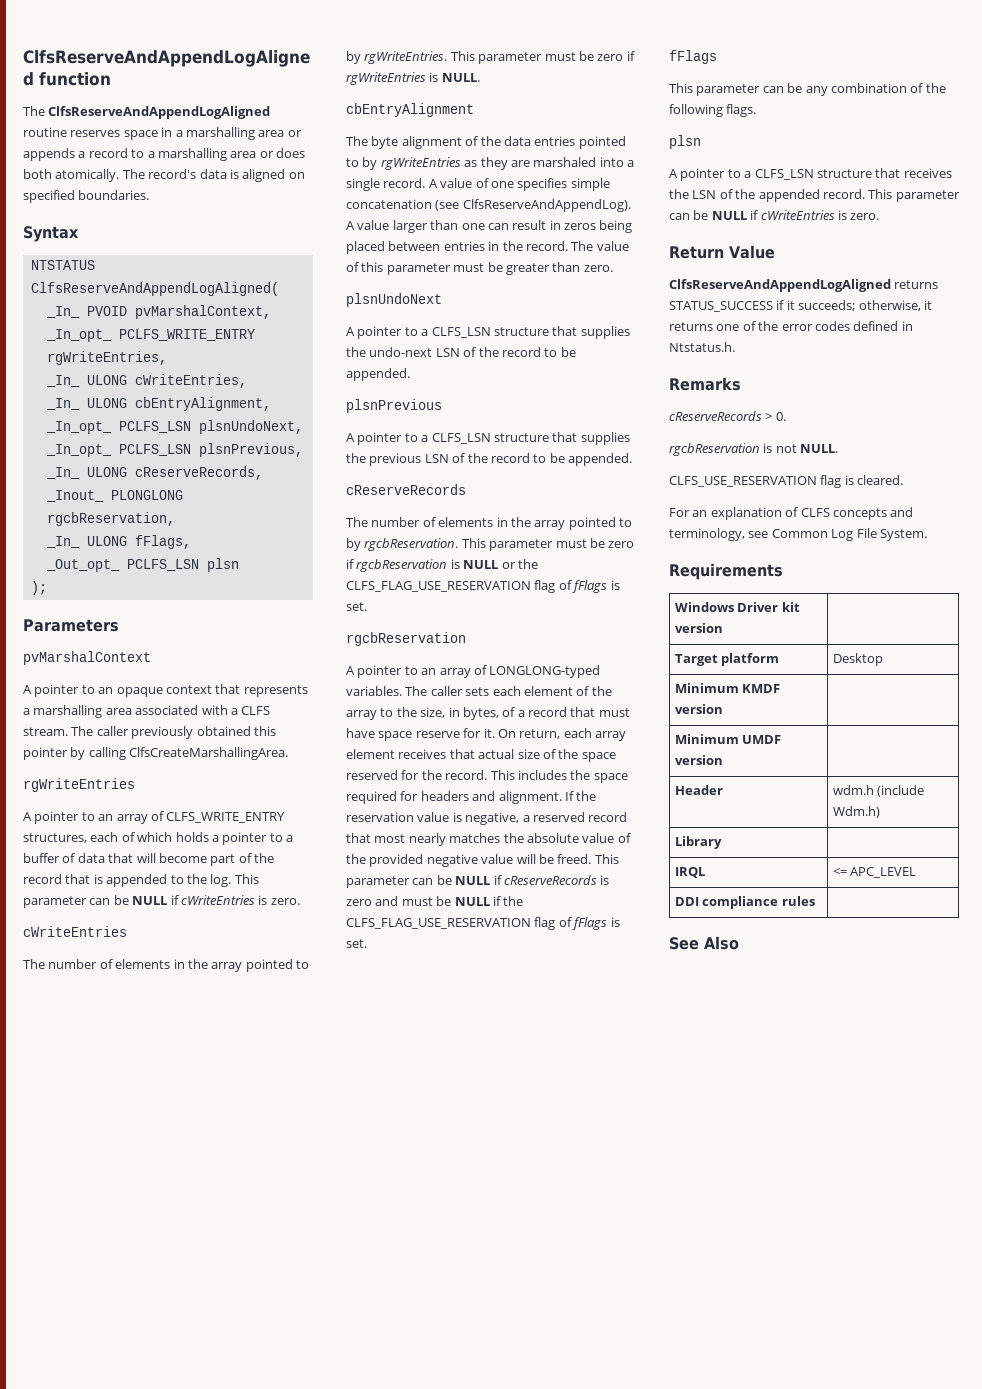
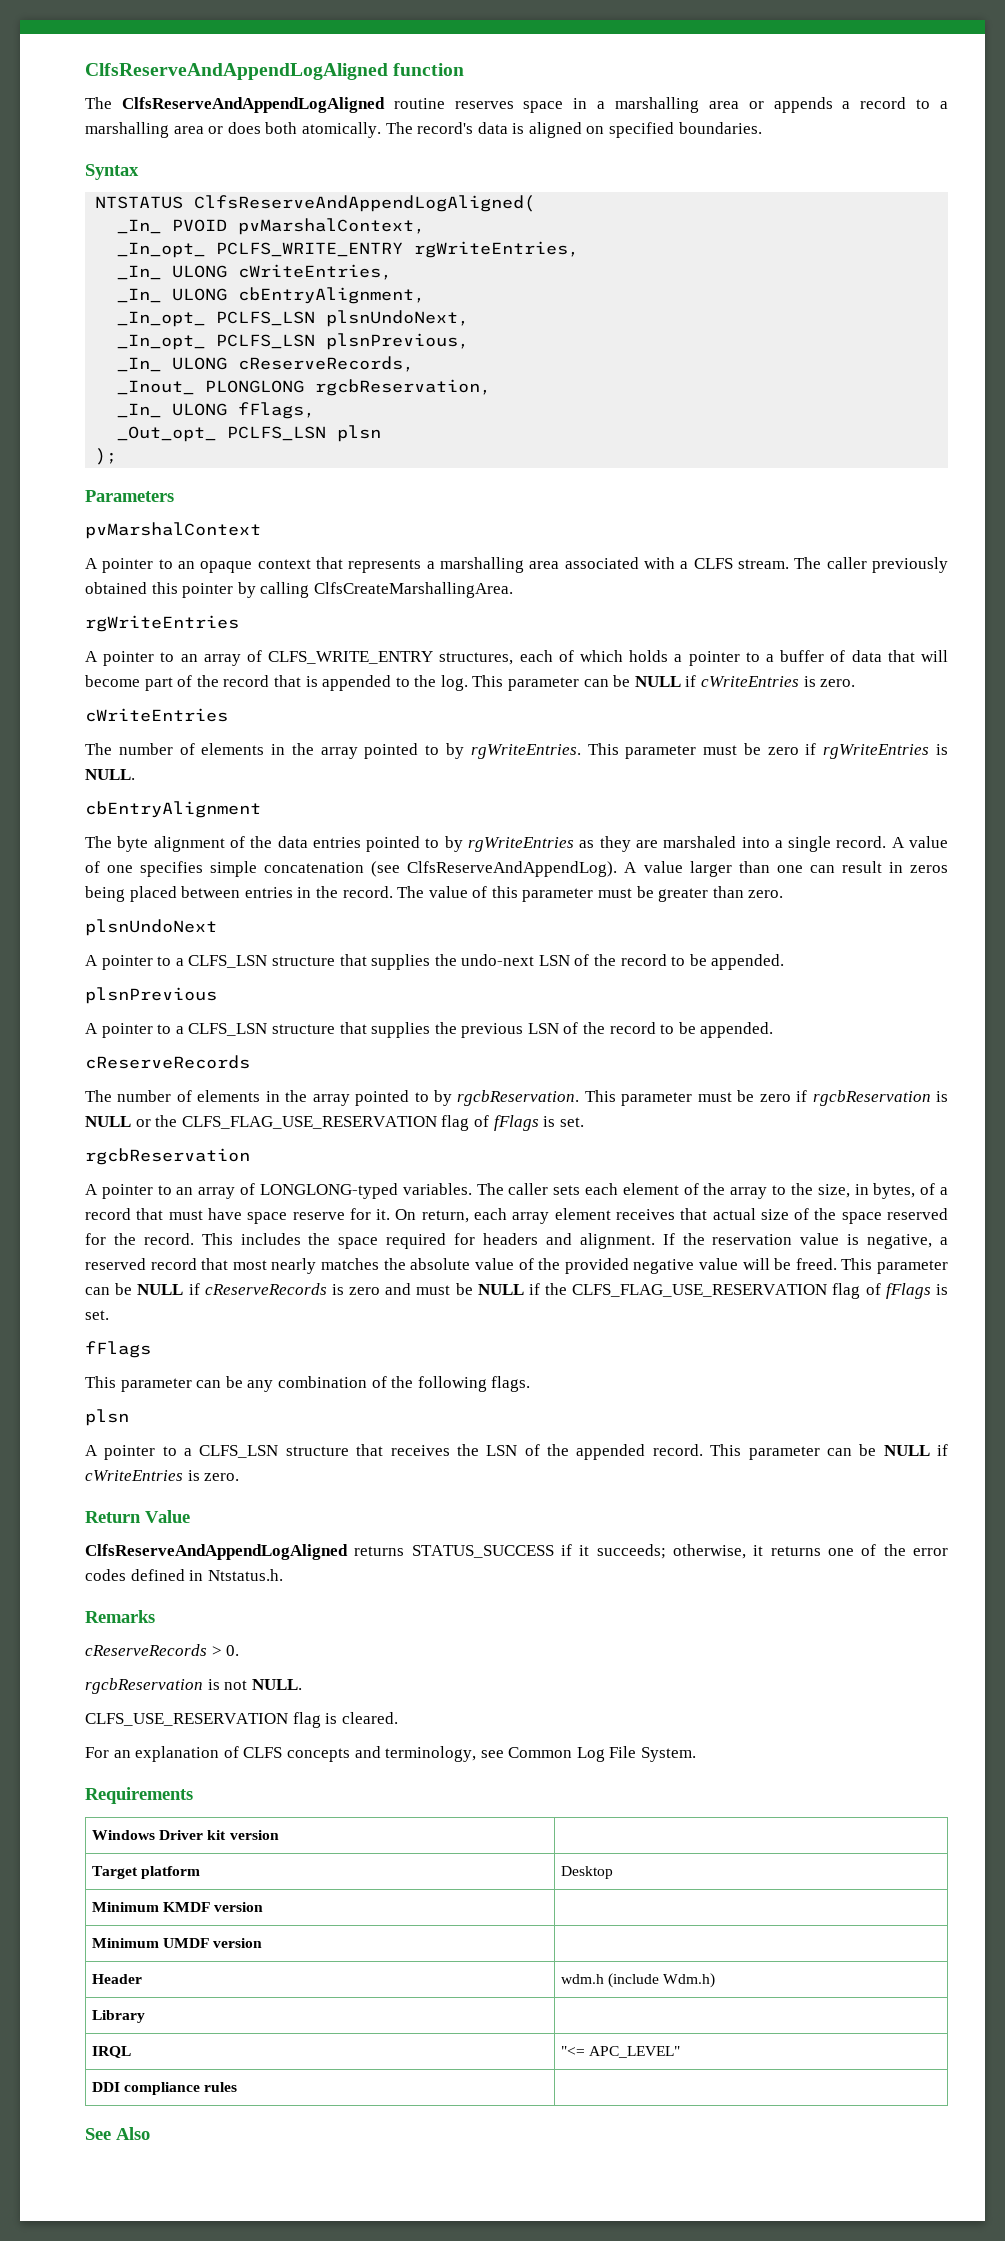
- IRQL | <= APC_LEVEL
+ IRQL | "<= APC_LEVEL"

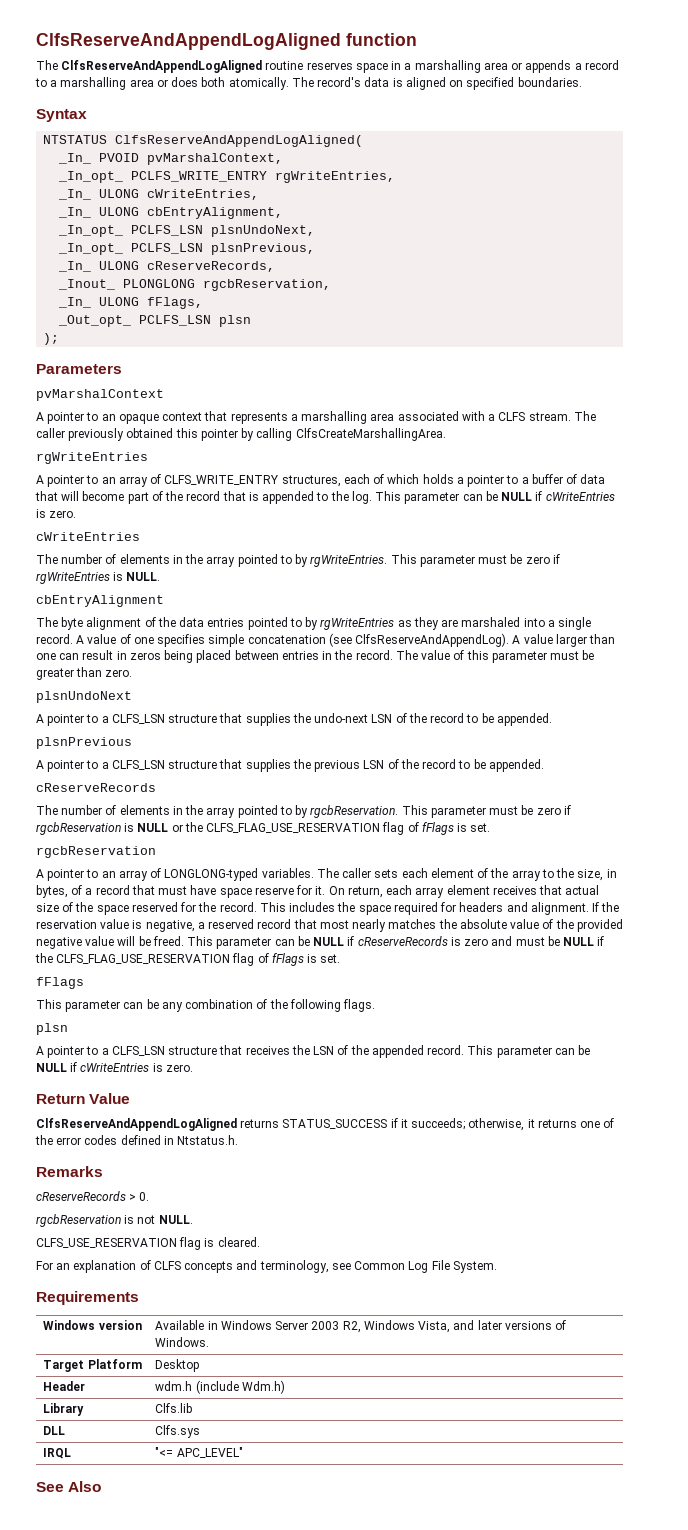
- Windows Driver kit version |
+ Windows version | Available in Windows Server 2003 R2, Windows Vista, and later versions of Windows.
- Target platform | Desktop
+ Target Platform | Desktop
- Minimum KMDF version |
- Minimum UMDF version |
- Library |
+ Library | Clfs.lib
+ DLL | Clfs.sys
- DDI compliance rules |

